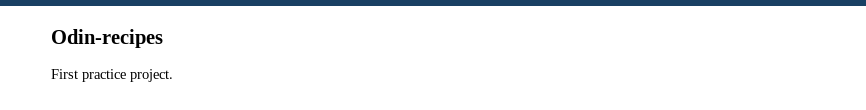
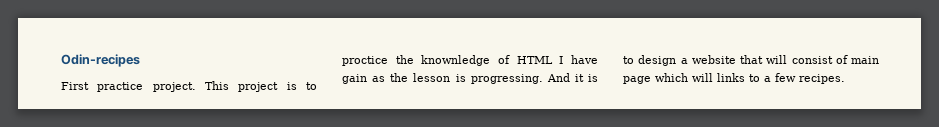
+ This project is to proctice the knownledge of HTML I have gain as the lesson is progressing. And it is to design a website that will consist of main page which will links to a few recipes.

